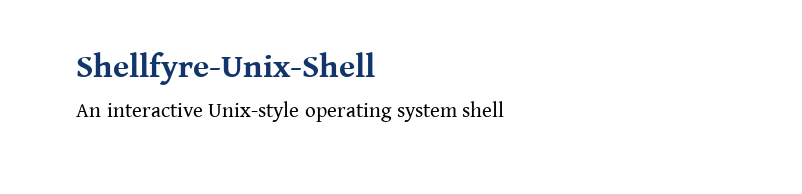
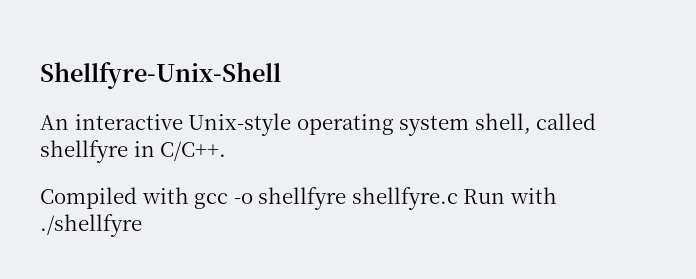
- An interactive Unix-style operating system shell
+ An interactive Unix-style operating system shell, called shellfyre in C/C++.
+ Compiled with gcc -o shellfyre shellfyre.c Run with ./shellfyre

